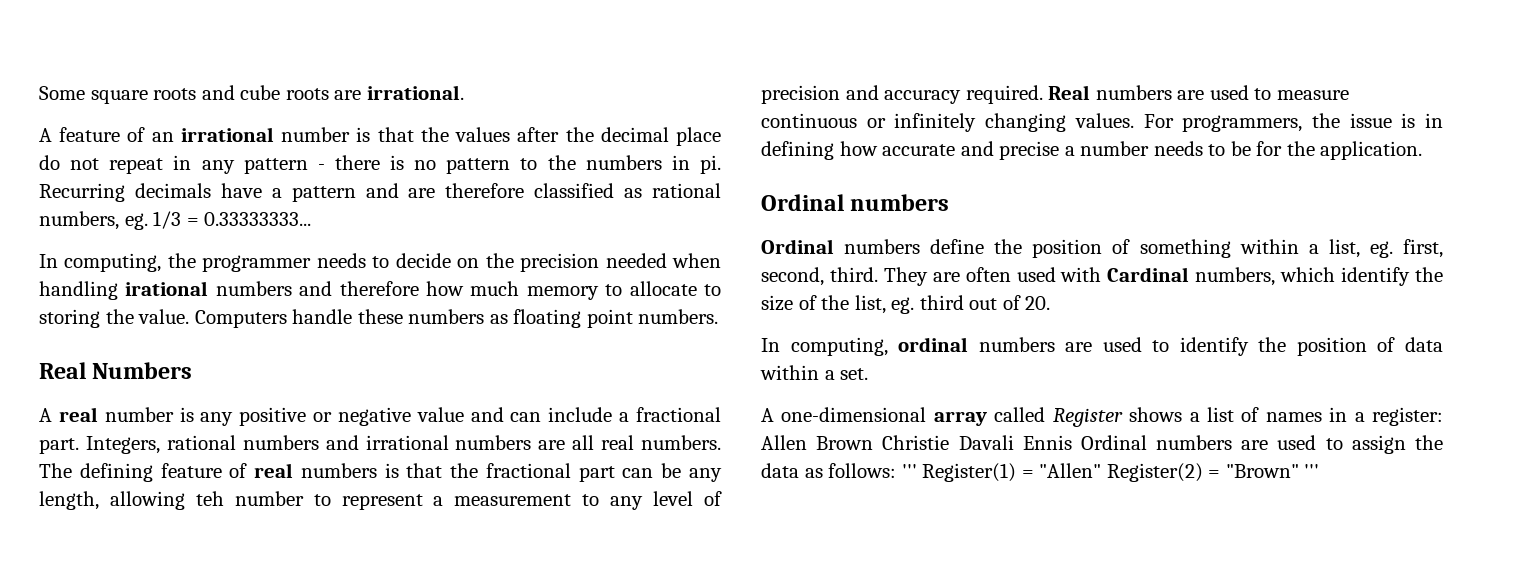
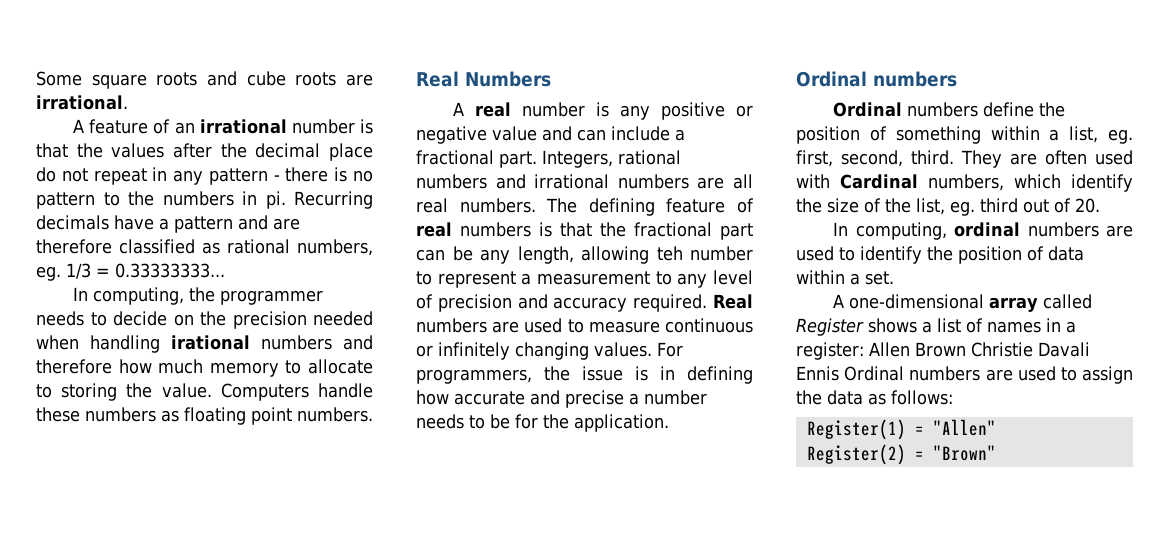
- A one-dimensional array called Register shows a list of names in a register: Allen Brown Christie Davali Ennis Ordinal numbers are used to assign the data as follows: ''' Register(1) = "Allen" Register(2) = "Brown" '''
+ A one-dimensional array called Register shows a list of names in a register: Allen Brown Christie Davali Ennis Ordinal numbers are used to assign the data as follows:
+ Register(1) = "Allen"
+ Register(2) = "Brown"

